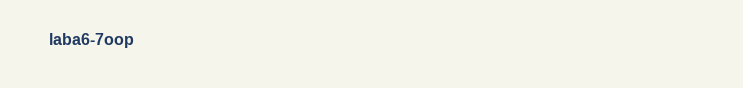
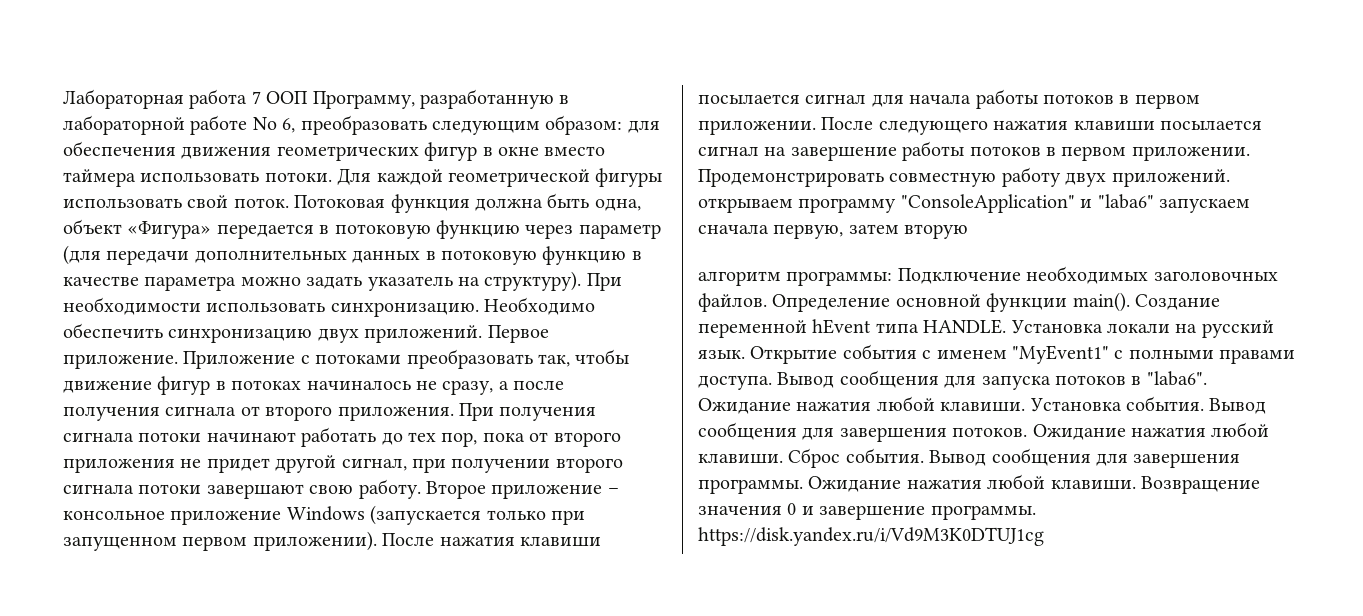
- laba6-7oop
+ Лабораторная работа 7 ООП Программу, разработанную в лабораторной работе No 6, преобразовать следующим образом: для обеспечения движения геометрических фигур в окне вместо таймера использовать потоки. Для каждой геометрической фигуры использовать свой поток. Потоковая функция должна быть одна, объект «Фигура» передается в потоковую функцию через параметр (для передачи дополнительных данных в потоковую функцию в качестве параметра можно задать указатель на структуру). При необходимости использовать синхронизацию. Необходимо обеспечить синхронизацию двух приложений. Первое приложение. Приложение с потоками преобразовать так, чтобы движение фигур в потоках начиналось не сразу, а после получения сигнала от второго приложения. При получения сигнала потоки начинают работать до тех пор, пока от второго приложения не придет другой сигнал, при получении второго сигнала потоки завершают свою работу. Второе приложение – консольное приложение Windows (запускается только при запущенном первом приложении). После нажатия клавиши посылается сигнал для начала работы потоков в первом приложении. После следующего нажатия клавиши посылается сигнал на завершение работы потоков в первом приложении. Продемонстрировать совместную работу двух приложений. открываем программу "ConsoleApplication" и "laba6" запускаем сначала первую, затем вторую
+ алгоритм программы: Подключение необходимых заголовочных файлов. Определение основной функции main(). Создание переменной hEvent типа HANDLE. Установка локали на русский язык. Открытие события с именем "MyEvent1" с полными правами доступа. Вывод сообщения для запуска потоков в "laba6". Ожидание нажатия любой клавиши. Установка события. Вывод сообщения для завершения потоков. Ожидание нажатия любой клавиши. Сброс события. Вывод сообщения для завершения программы. Ожидание нажатия любой клавиши. Возвращение значения 0 и завершение программы. https://disk.yandex.ru/i/Vd9M3K0DTUJ1cg

